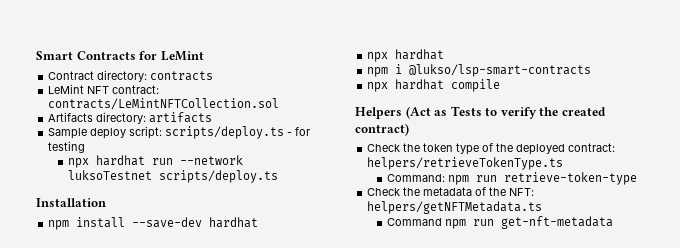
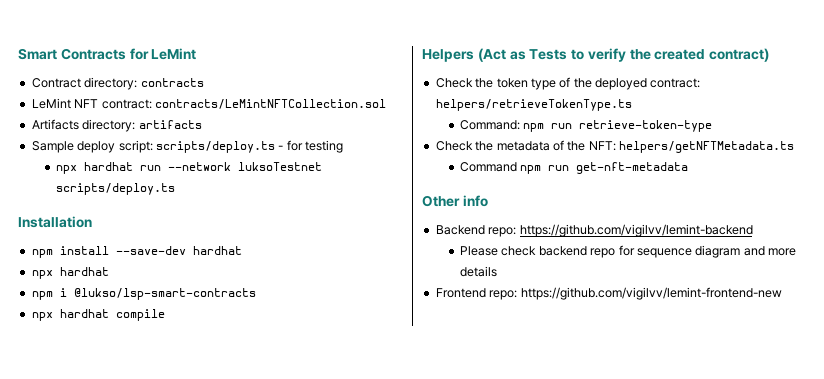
+ Other info
+ Backend repo: https://github.com/vigilvv/lemint-backend
+ Please check backend repo for sequence diagram and more details
+ Frontend repo: https://github.com/vigilvv/lemint-frontend-new

